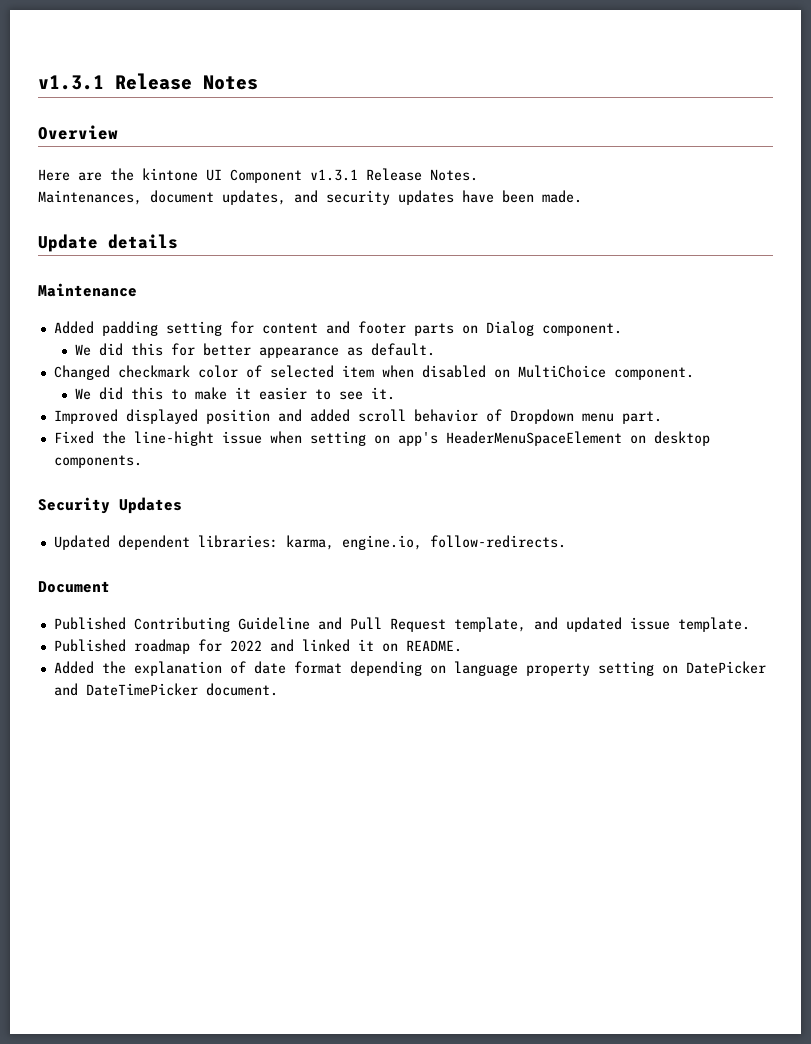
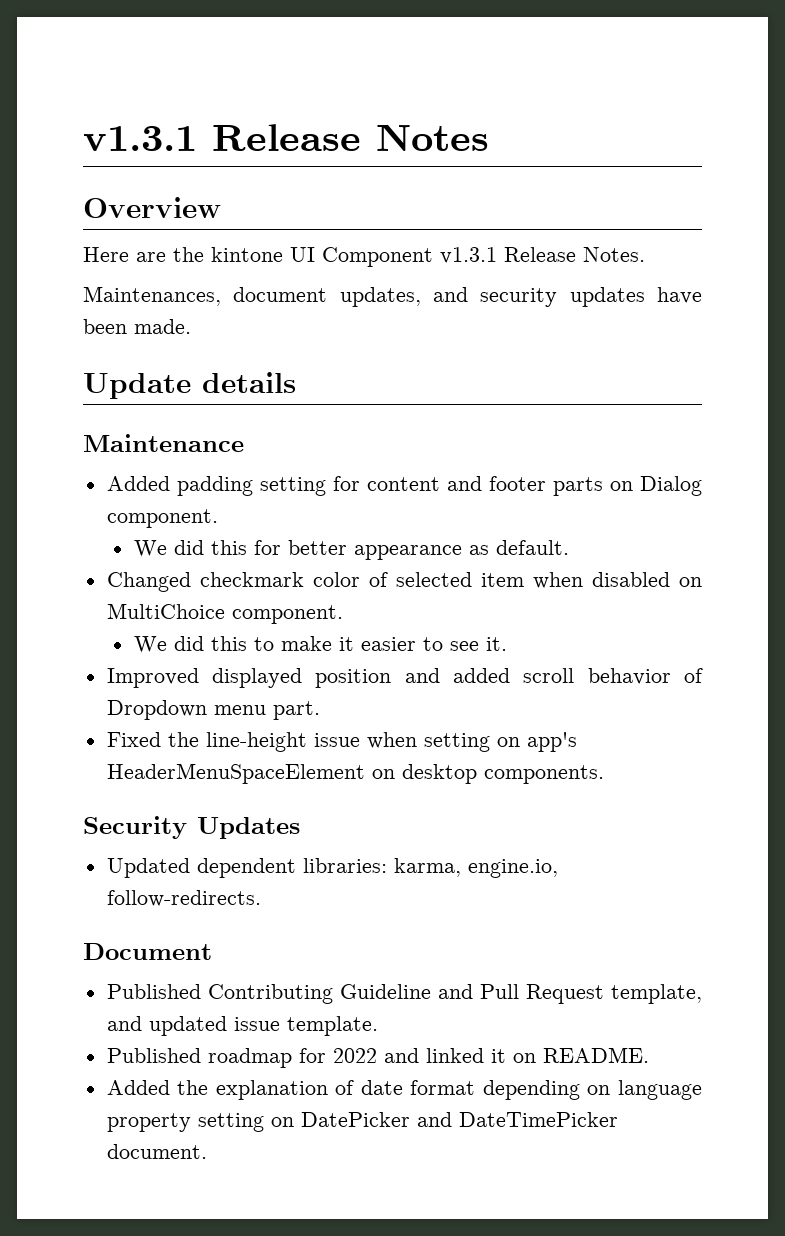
- Fixed the line-hight issue when setting on app's HeaderMenuSpaceElement on desktop components.
+ Fixed the line-height issue when setting on app's HeaderMenuSpaceElement on desktop components.

